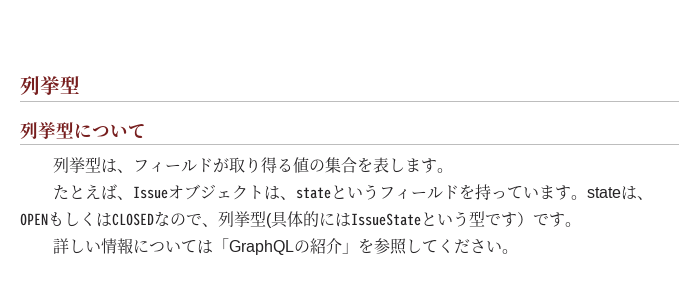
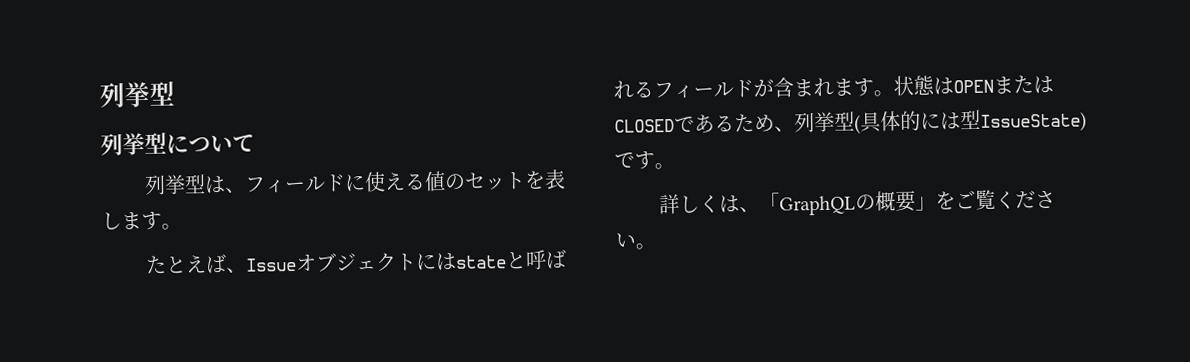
- 列挙型は、フィールドが取り得る値の集合を表します。
+ 列挙型は、フィールドに使える値のセットを表します。
- たとえば、Issueオブジェクトは、stateというフィールドを持っています。stateは、OPENもしくはCLOSEDなので、列挙型(具体的にはIssueStateという型です）です。
- 詳しい情報については「GraphQLの紹介」を参照してください。
+ たとえば、Issueオブジェクトにはstateと呼ばれるフィールドが含まれます。状態はOPENまたはCLOSEDであるため、列挙型(具体的には型IssueState)です。
+ 詳しくは、「GraphQLの概要」をご覧ください。

